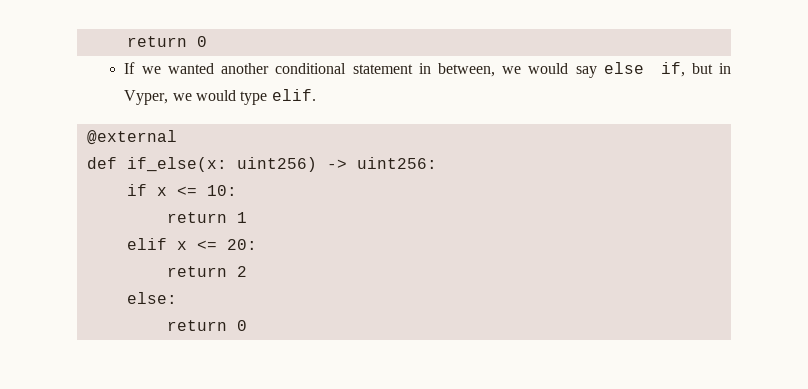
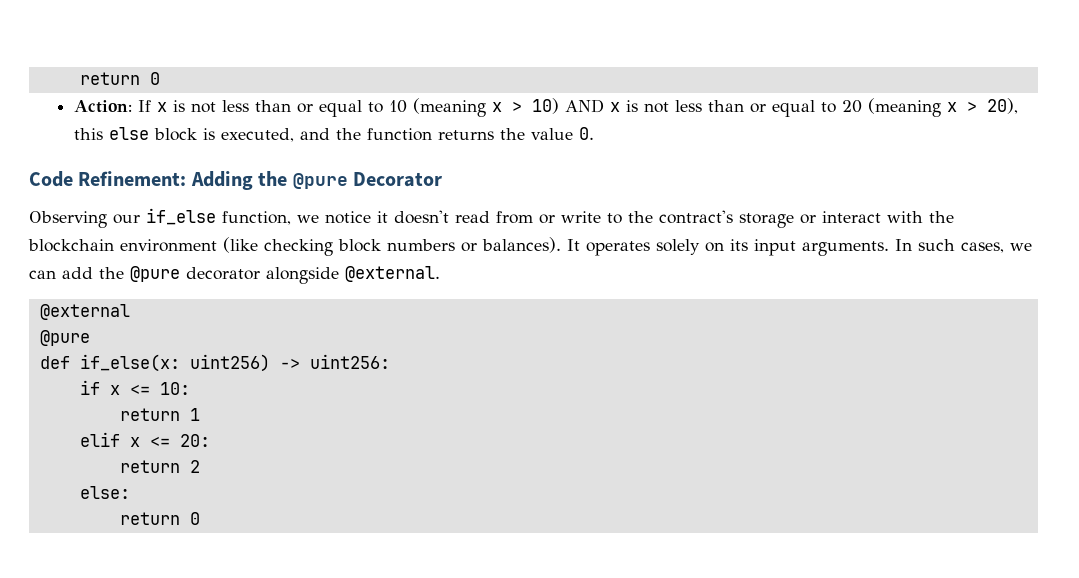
- If we wanted another conditional statement in between, we would say else if, but in Vyper, we would type elif.
+ Action: If x is not less than or equal to 10 (meaning x > 10) AND x is not less than or equal to 20 (meaning x > 20), this else block is executed, and the function returns the value 0.
+ Code Refinement: Adding the @pure Decorator
+ Observing our if_else function, we notice it doesn't read from or write to the contract's storage or interact with the blockchain environment (like checking block numbers or balances). It operates solely on its input arguments. In such cases, we can add the @pure decorator alongside @external.
  @external
+ @pure

